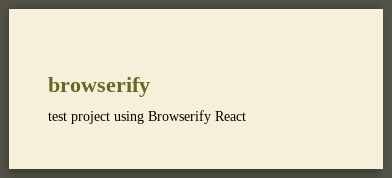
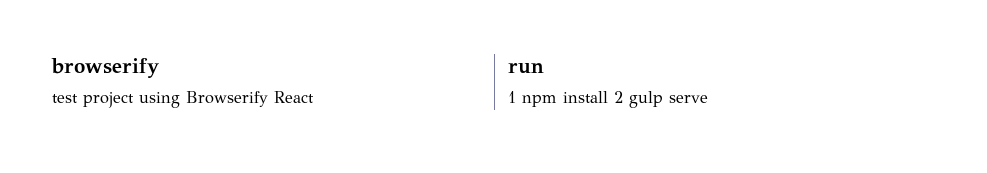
+ run
+ 1 npm install 2 gulp serve

